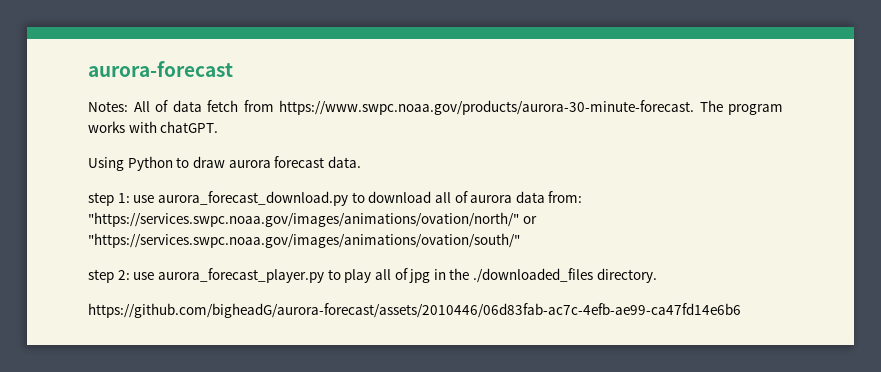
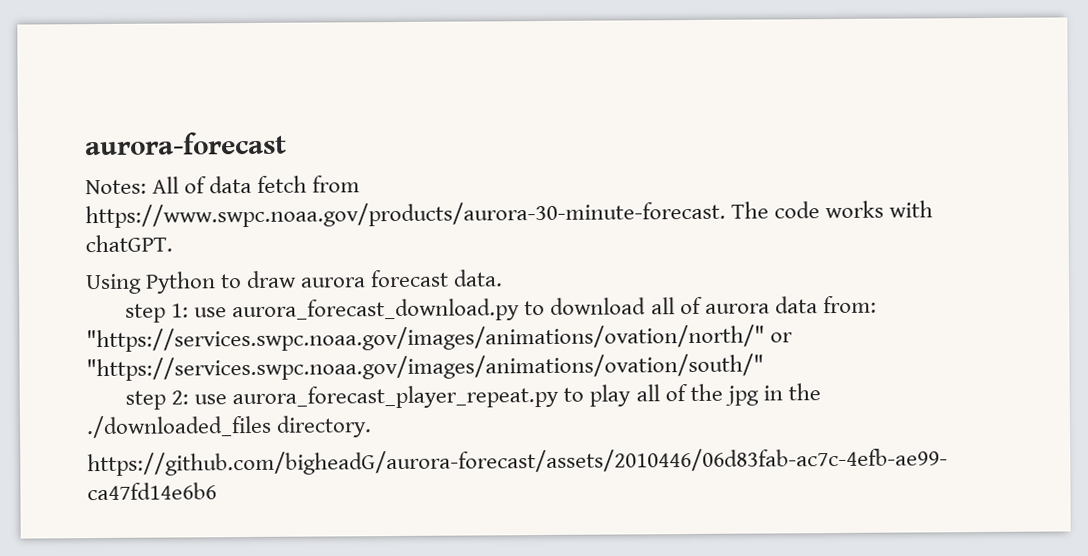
- Notes: All of data fetch from https://www.swpc.noaa.gov/products/aurora-30-minute-forecast. The program works with chatGPT.
+ Notes: All of data fetch from https://www.swpc.noaa.gov/products/aurora-30-minute-forecast. The code works with chatGPT.
- step 2: use aurora_forecast_player.py to play all of jpg in the ./downloaded_files directory.
+ step 2: use aurora_forecast_player_repeat.py to play all of the jpg in the ./downloaded_files directory.

